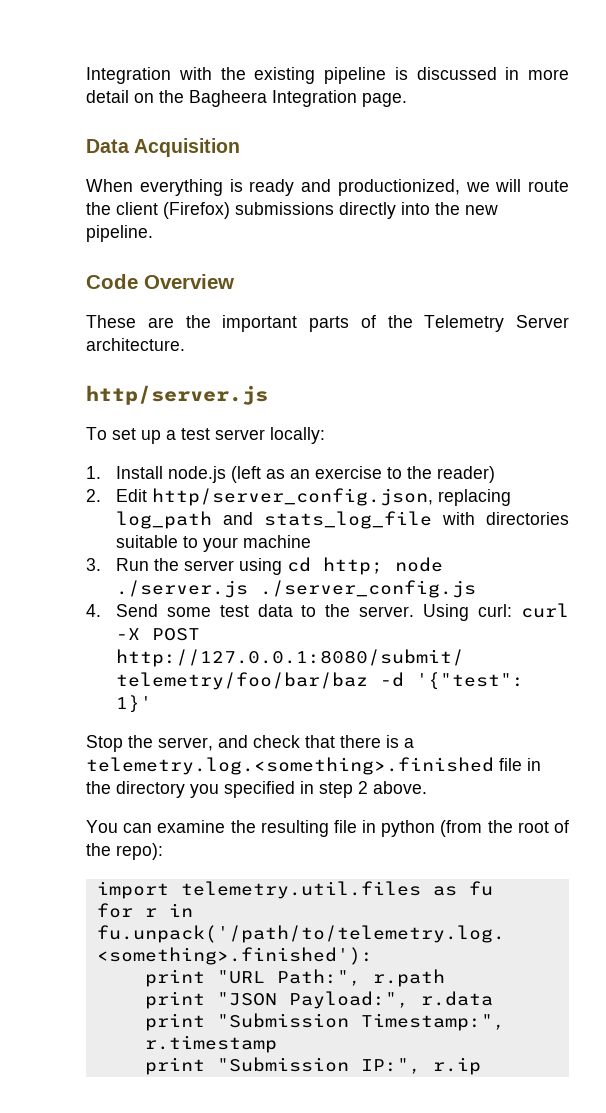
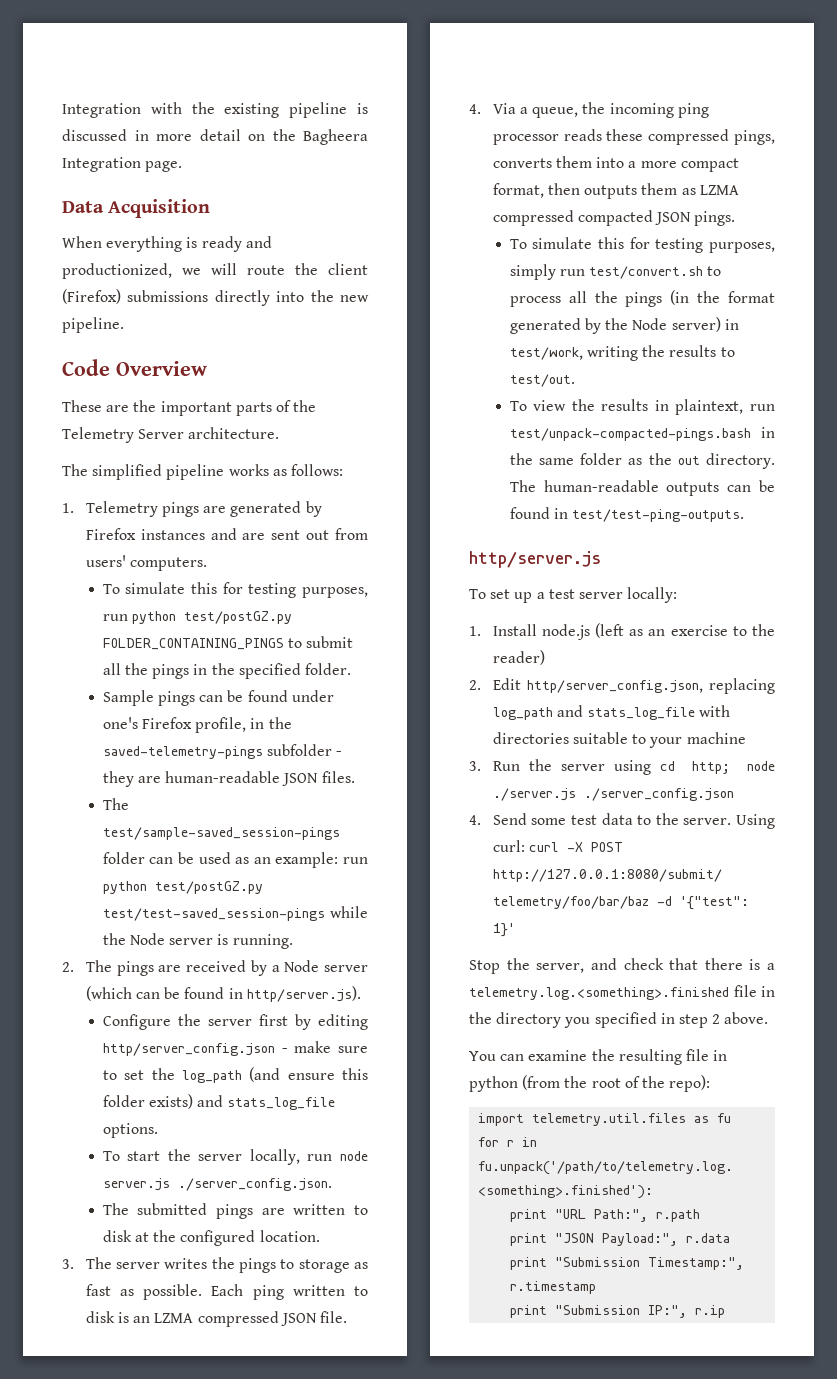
+ The simplified pipeline works as follows:
+ 1. Telemetry pings are generated by Firefox instances and are sent out from users' computers.
+ To simulate this for testing purposes, run python test/postGZ.py FOLDER_CONTAINING_PINGS to submit all the pings in the specified folder.
+ Sample pings can be found under one's Firefox profile, in the saved-telemetry-pings subfolder - they are human-readable JSON files.
+ The test/sample-saved_session-pings folder can be used as an example: run python test/postGZ.py test/test-saved_session-pings while the Node server is running.
+ 2. The pings are received by a Node server (which can be found in http/server.js).
+ Configure the server first by editing http/server_config.json - make sure to set the log_path (and ensure this folder exists) and stats_log_file options.
+ To start the server locally, run node server.js ./server_config.json.
+ The submitted pings are written to disk at the configured location.
+ 3. The server writes the pings to storage as fast as possible. Each ping written to disk is an LZMA compressed JSON file.
+ 4. Via a queue, the incoming ping processor reads these compressed pings, converts them into a more compact format, then outputs them as LZMA compressed compacted JSON pings.
+ To simulate this for testing purposes, simply run test/convert.sh to process all the pings (in the format generated by the Node server) in test/work, writing the results to test/out.
+ To view the results in plaintext, run test/unpack-compacted-pings.bash in the same folder as the out directory. The human-readable outputs can be found in test/test-ping-outputs.
- 3. Run the server using cd http; node ./server.js ./server_config.js
+ 3. Run the server using cd http; node ./server.js ./server_config.json

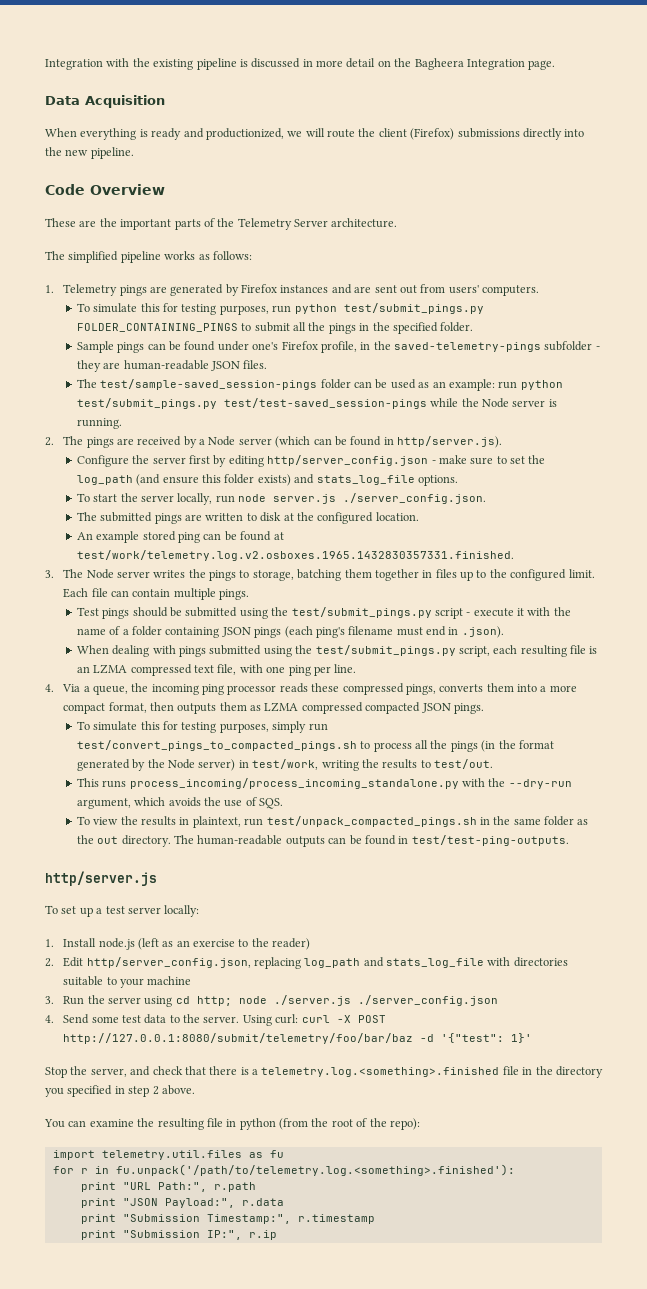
- To simulate this for testing purposes, run python test/postGZ.py FOLDER_CONTAINING_PINGS to submit all the pings in the specified folder.
+ To simulate this for testing purposes, run python test/submit_pings.py FOLDER_CONTAINING_PINGS to submit all the pings in the specified folder.
- The test/sample-saved_session-pings folder can be used as an example: run python test/postGZ.py test/test-saved_session-pings while the Node server is running.
+ The test/sample-saved_session-pings folder can be used as an example: run python test/submit_pings.py test/test-saved_session-pings while the Node server is running.
+ An example stored ping can be found at test/work/telemetry.log.v2.osboxes.1965.1432830357331.finished.
- 3. The server writes the pings to storage as fast as possible. Each ping written to disk is an LZMA compressed JSON file.
+ 3. The Node server writes the pings to storage, batching them together in files up to the configured limit. Each file can contain multiple pings.
+ Test pings should be submitted using the test/submit_pings.py script - execute it with the name of a folder containing JSON pings (each ping's filename must end in .json).
+ When dealing with pings submitted using the test/submit_pings.py script, each resulting file is an LZMA compressed text file, with one ping per line.
- To simulate this for testing purposes, simply run test/convert.sh to process all the pings (in the format generated by the Node server) in test/work, writing the results to test/out.
+ To simulate this for testing purposes, simply run test/convert_pings_to_compacted_pings.sh to process all the pings (in the format generated by the Node server) in test/work, writing the results to test/out.
+ This runs process_incoming/process_incoming_standalone.py with the --dry-run argument, which avoids the use of SQS.
- To view the results in plaintext, run test/unpack-compacted-pings.bash in the same folder as the out directory.
+ To view the results in plaintext, run test/unpack_compacted_pings.sh in the same folder as the out directory.

